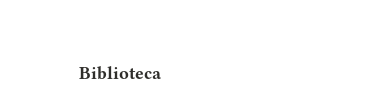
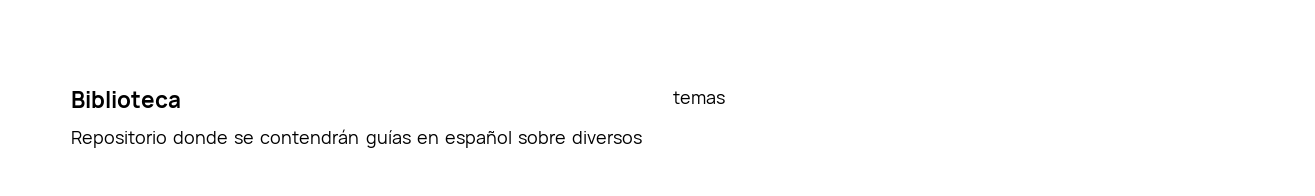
+ Repositorio donde se contendrán guías en español sobre diversos temas

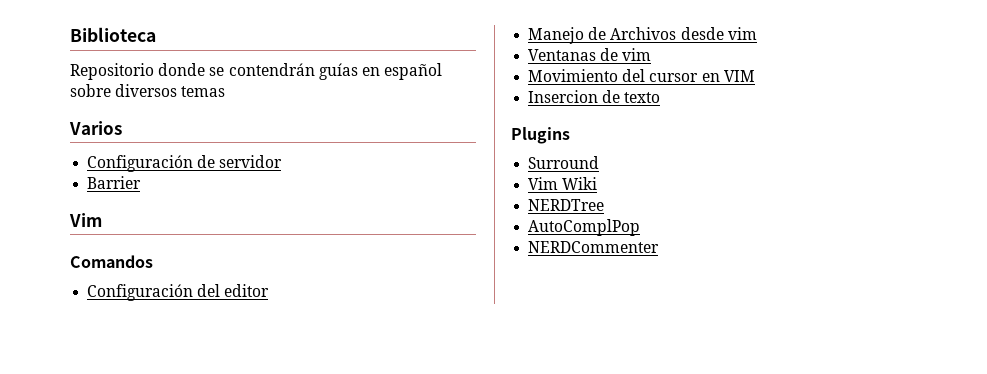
+ Varios
+ Configuración de servidor
+ Barrier
+ Vim
+ Comandos
+ Configuración del editor
+ Manejo de Archivos desde vim
+ Ventanas de vim
+ Movimiento del cursor en VIM
+ Insercion de texto
+ Plugins
+ Surround
+ Vim Wiki
+ NERDTree
+ AutoComplPop
+ NERDCommenter

